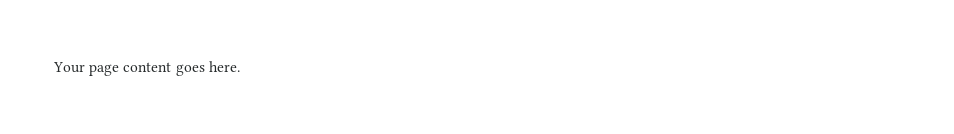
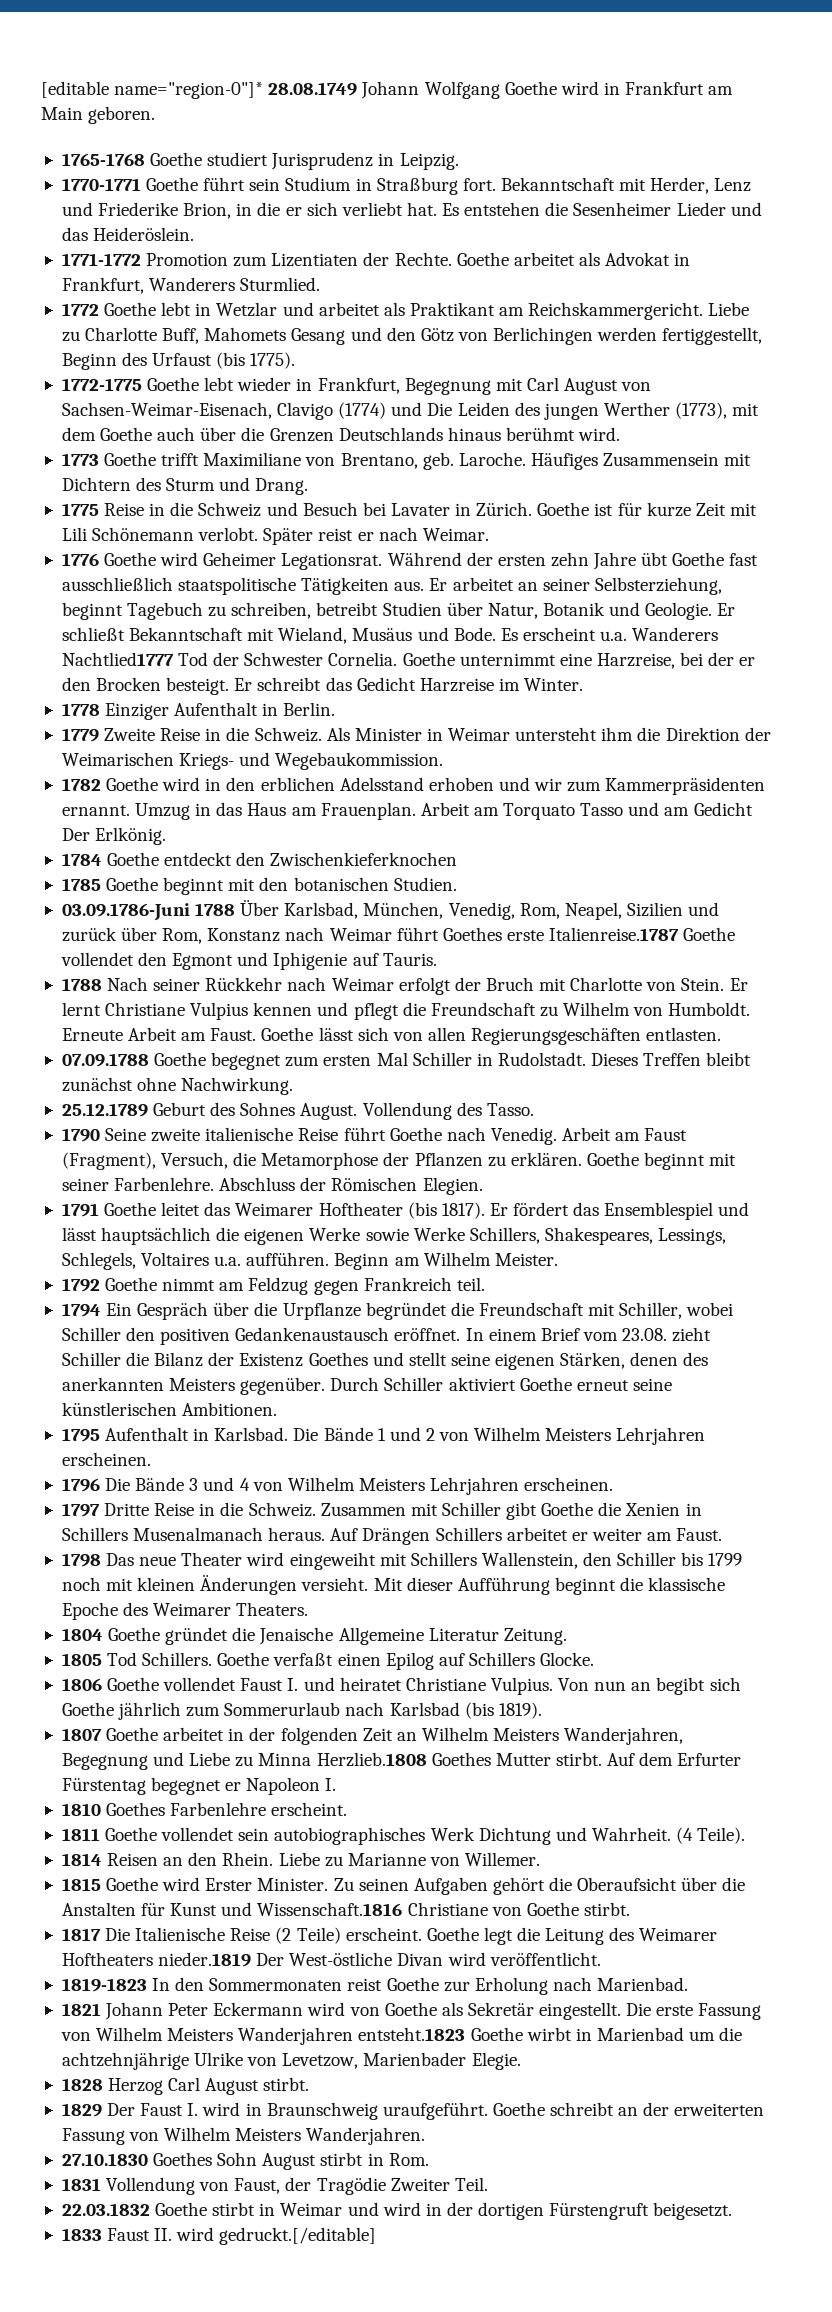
- Your page content goes here.
+ [editable name="region-0"]* 28.08.1749 Johann Wolfgang Goethe wird in Frankfurt am Main geboren.
+ 1765-1768 Goethe studiert Jurisprudenz in Leipzig.
+ 1770-1771 Goethe führt sein Studium in Straßburg fort. Bekanntschaft mit Herder, Lenz und Friederike Brion, in die er sich verliebt hat. Es entstehen die Sesenheimer Lieder und das Heideröslein.
+ 1771-1772 Promotion zum Lizentiaten der Rechte. Goethe arbeitet als Advokat in Frankfurt, Wanderers Sturmlied.
+ 1772 Goethe lebt in Wetzlar und arbeitet als Praktikant am Reichskammergericht. Liebe zu Charlotte Buff, Mahomets Gesang und den Götz von Berlichingen werden fertiggestellt, Beginn des Urfaust (bis 1775).
+ 1772-1775 Goethe lebt wieder in Frankfurt, Begegnung mit Carl August von Sachsen-Weimar-Eisenach, Clavigo (1774) und Die Leiden des jungen Werther (1773), mit dem Goethe auch über die Grenzen Deutschlands hinaus berühmt wird.
+ 1773 Goethe trifft Maximiliane von Brentano, geb. Laroche. Häufiges Zusammensein mit Dichtern des Sturm und Drang.
+ 1775 Reise in die Schweiz und Besuch bei Lavater in Zürich. Goethe ist für kurze Zeit mit Lili Schönemann verlobt. Später reist er nach Weimar.
+ 1776 Goethe wird Geheimer Legationsrat. Während der ersten zehn Jahre übt Goethe fast ausschließlich staatspolitische Tätigkeiten aus. Er arbeitet an seiner Selbsterziehung, beginnt Tagebuch zu schreiben, betreibt Studien über Natur, Botanik und Geologie. Er schließt Bekanntschaft mit Wieland, Musäus und Bode. Es erscheint u.a. Wanderers Nachtlied1777 Tod der Schwester Cornelia. Goethe unternimmt eine Harzreise, bei der er den Brocken besteigt. Er schreibt das Gedicht Harzreise im Winter.
+ 1778 Einziger Aufenthalt in Berlin.
+ 1779 Zweite Reise in die Schweiz. Als Minister in Weimar untersteht ihm die Direktion der Weimarischen Kriegs- und Wegebaukommission.
+ 1782 Goethe wird in den erblichen Adelsstand erhoben und wir zum Kammerpräsidenten ernannt. Umzug in das Haus am Frauenplan. Arbeit am Torquato Tasso und am Gedicht Der Erlkönig.
+ 1784 Goethe entdeckt den Zwischenkieferknochen
+ 1785 Goethe beginnt mit den botanischen Studien.
+ 03.09.1786-Juni 1788 Über Karlsbad, München, Venedig, Rom, Neapel, Sizilien und zurück über Rom, Konstanz nach Weimar führt Goethes erste Italienreise.1787 Goethe vollendet den Egmont und Iphigenie auf Tauris.
+ 1788 Nach seiner Rückkehr nach Weimar erfolgt der Bruch mit Charlotte von Stein. Er lernt Christiane Vulpius kennen und pflegt die Freundschaft zu Wilhelm von Humboldt. Erneute Arbeit am Faust. Goethe lässt sich von allen Regierungsgeschäften entlasten.
+ 07.09.1788 Goethe begegnet zum ersten Mal Schiller in Rudolstadt. Dieses Treffen bleibt zunächst ohne Nachwirkung.
+ 25.12.1789 Geburt des Sohnes August. Vollendung des Tasso.
+ 1790 Seine zweite italienische Reise führt Goethe nach Venedig. Arbeit am Faust (Fragment), Versuch, die Metamorphose der Pflanzen zu erklären. Goethe beginnt mit seiner Farbenlehre. Abschluss der Römischen Elegien.
+ 1791 Goethe leitet das Weimarer Hoftheater (bis 1817). Er fördert das Ensemblespiel und lässt hauptsächlich die eigenen Werke sowie Werke Schillers, Shakespeares, Lessings, Schlegels, Voltaires u.a. aufführen. Beginn am Wilhelm Meister.
+ 1792 Goethe nimmt am Feldzug gegen Frankreich teil.
+ 1794 Ein Gespräch über die Urpflanze begründet die Freundschaft mit Schiller, wobei Schiller den positiven Gedankenaustausch eröffnet. In einem Brief vom 23.08. zieht Schiller die Bilanz der Existenz Goethes und stellt seine eigenen Stärken, denen des anerkannten Meisters gegenüber. Durch Schiller aktiviert Goethe erneut seine künstlerischen Ambitionen.
+ 1795 Aufenthalt in Karlsbad. Die Bände 1 und 2 von Wilhelm Meisters Lehrjahren erscheinen.
+ 1796 Die Bände 3 und 4 von Wilhelm Meisters Lehrjahren erscheinen.
+ 1797 Dritte Reise in die Schweiz. Zusammen mit Schiller gibt Goethe die Xenien in Schillers Musenalmanach heraus. Auf Drängen Schillers arbeitet er weiter am Faust.
+ 1798 Das neue Theater wird eingeweiht mit Schillers Wallenstein, den Schiller bis 1799 noch mit kleinen Änderungen versieht. Mit dieser Aufführung beginnt die klassische Epoche des Weimarer Theaters.
+ 1804 Goethe gründet die Jenaische Allgemeine Literatur Zeitung.
+ 1805 Tod Schillers. Goethe verfaßt einen Epilog auf Schillers Glocke.
+ 1806 Goethe vollendet Faust I. und heiratet Christiane Vulpius. Von nun an begibt sich Goethe jährlich zum Sommerurlaub nach Karlsbad (bis 1819).
+ 1807 Goethe arbeitet in der folgenden Zeit an Wilhelm Meisters Wanderjahren, Begegnung und Liebe zu Minna Herzlieb.1808 Goethes Mutter stirbt. Auf dem Erfurter Fürstentag begegnet er Napoleon I.
+ 1810 Goethes Farbenlehre erscheint.
+ 1811 Goethe vollendet sein autobiographisches Werk Dichtung und Wahrheit. (4 Teile).
+ 1814 Reisen an den Rhein. Liebe zu Marianne von Willemer.
+ 1815 Goethe wird Erster Minister. Zu seinen Aufgaben gehört die Oberaufsicht über die Anstalten für Kunst und Wissenschaft.1816 Christiane von Goethe stirbt.
+ 1817 Die Italienische Reise (2 Teile) erscheint. Goethe legt die Leitung des Weimarer Hoftheaters nieder.1819 Der West-östliche Divan wird veröffentlicht.
+ 1819-1823 In den Sommermonaten reist Goethe zur Erholung nach Marienbad.
+ 1821 Johann Peter Eckermann wird von Goethe als Sekretär eingestellt. Die erste Fassung von Wilhelm Meisters Wanderjahren entsteht.1823 Goethe wirbt in Marienbad um die achtzehnjährige Ulrike von Levetzow, Marienbader Elegie.
+ 1828 Herzog Carl August stirbt.
+ 1829 Der Faust I. wird in Braunschweig uraufgeführt. Goethe schreibt an der erweiterten Fassung von Wilhelm Meisters Wanderjahren.
+ 27.10.1830 Goethes Sohn August stirbt in Rom.
+ 1831 Vollendung von Faust, der Tragödie Zweiter Teil.
+ 22.03.1832 Goethe stirbt in Weimar und wird in der dortigen Fürstengruft beigesetzt.
+ 1833 Faust II. wird gedruckt.[/editable]

